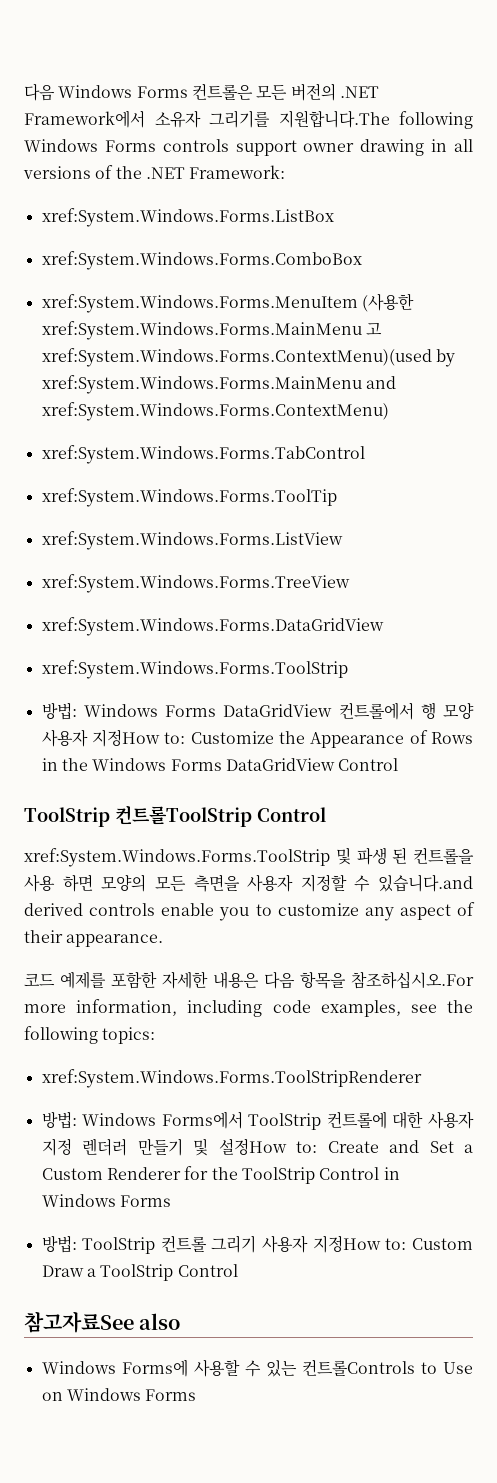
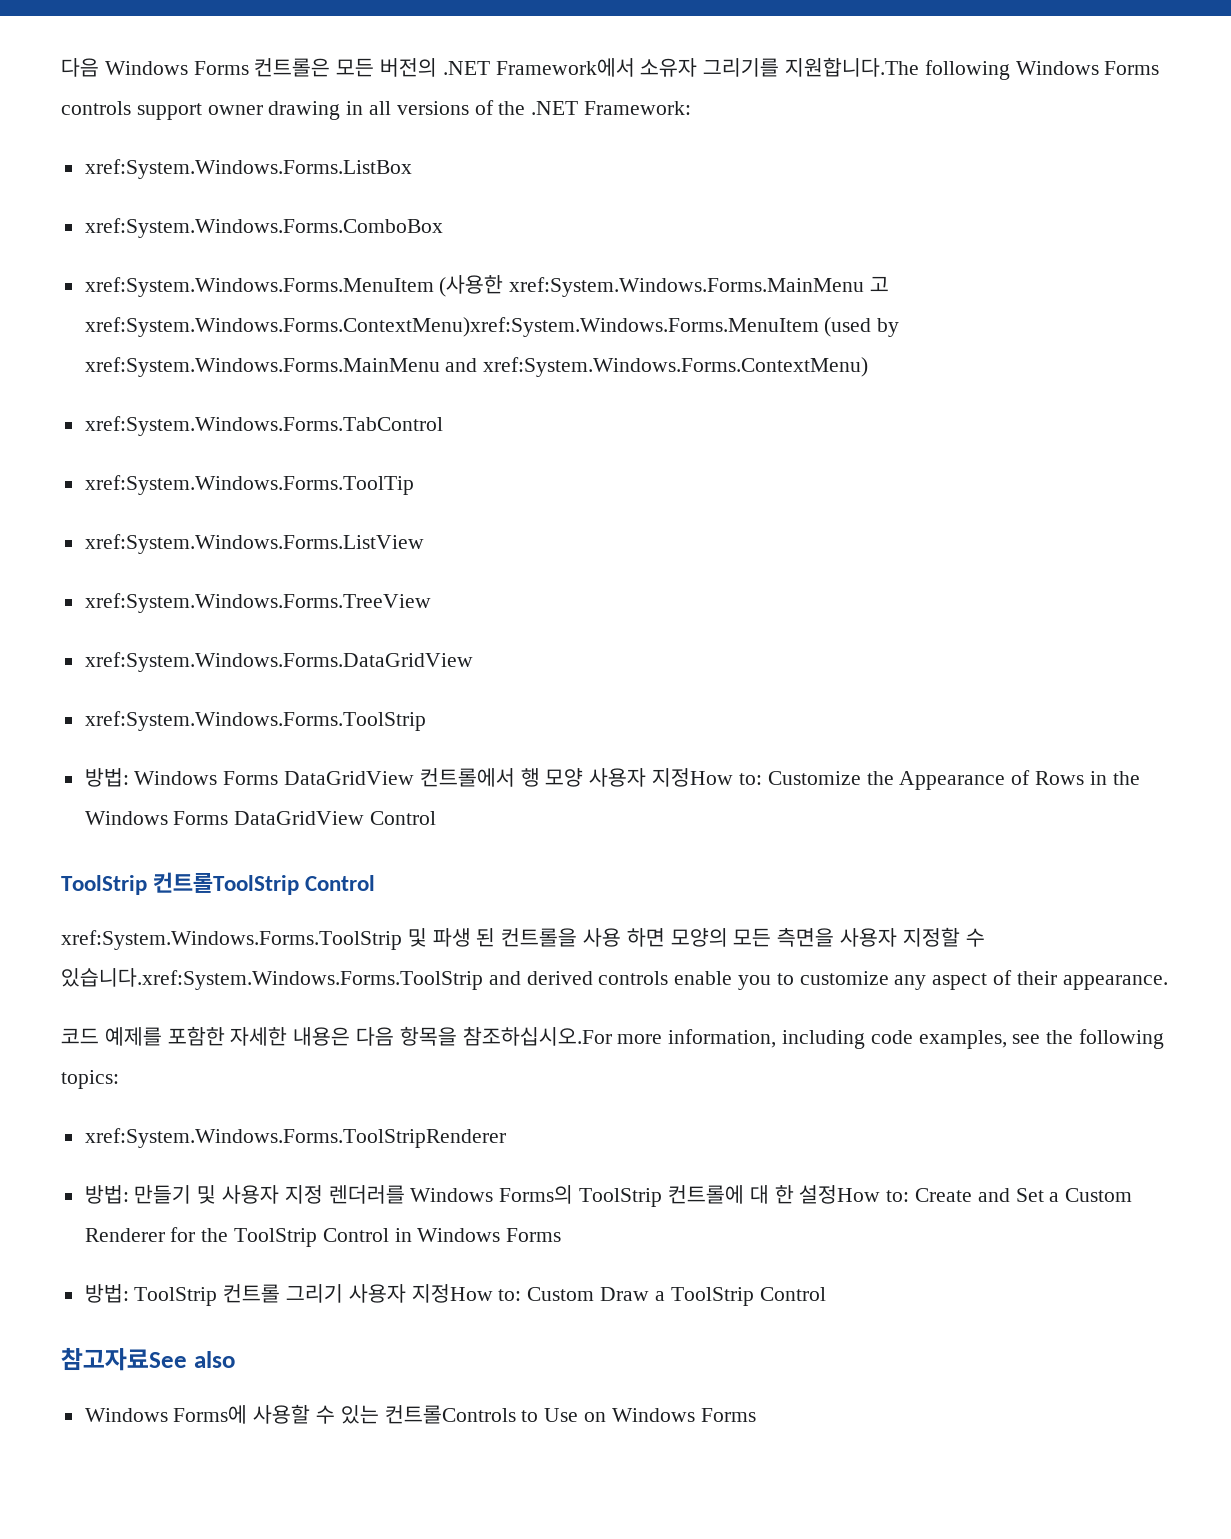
- xref:System.Windows.Forms.MenuItem (사용한 xref:System.Windows.Forms.MainMenu 고 xref:System.Windows.Forms.ContextMenu)(used by xref:System.Windows.Forms.MainMenu and xref:System.Windows.Forms.ContextMenu)
+ xref:System.Windows.Forms.MenuItem (사용한 xref:System.Windows.Forms.MainMenu 고 xref:System.Windows.Forms.ContextMenu)xref:System.Windows.Forms.MenuItem (used by xref:System.Windows.Forms.MainMenu and xref:System.Windows.Forms.ContextMenu)
- xref:System.Windows.Forms.ToolStrip 및 파생 된 컨트롤을 사용 하면 모양의 모든 측면을 사용자 지정할 수 있습니다.and derived controls enable you to customize any aspect of their appearance.
+ xref:System.Windows.Forms.ToolStrip 및 파생 된 컨트롤을 사용 하면 모양의 모든 측면을 사용자 지정할 수 있습니다.xref:System.Windows.Forms.ToolStrip and derived controls enable you to customize any aspect of their appearance.
- 방법: Windows Forms에서 ToolStrip 컨트롤에 대한 사용자 지정 렌더러 만들기 및 설정How to: Create and Set a Custom Renderer for the ToolStrip Control in Windows Forms
+ 방법: 만들기 및 사용자 지정 렌더러를 Windows Forms의 ToolStrip 컨트롤에 대 한 설정How to: Create and Set a Custom Renderer for the ToolStrip Control in Windows Forms

